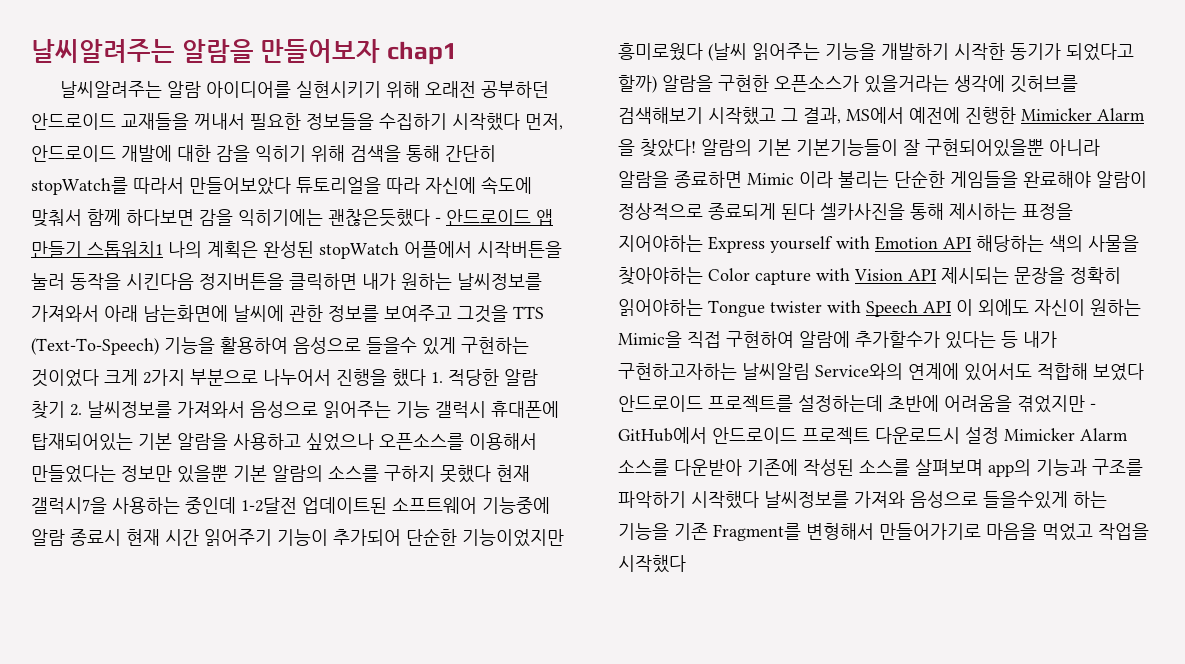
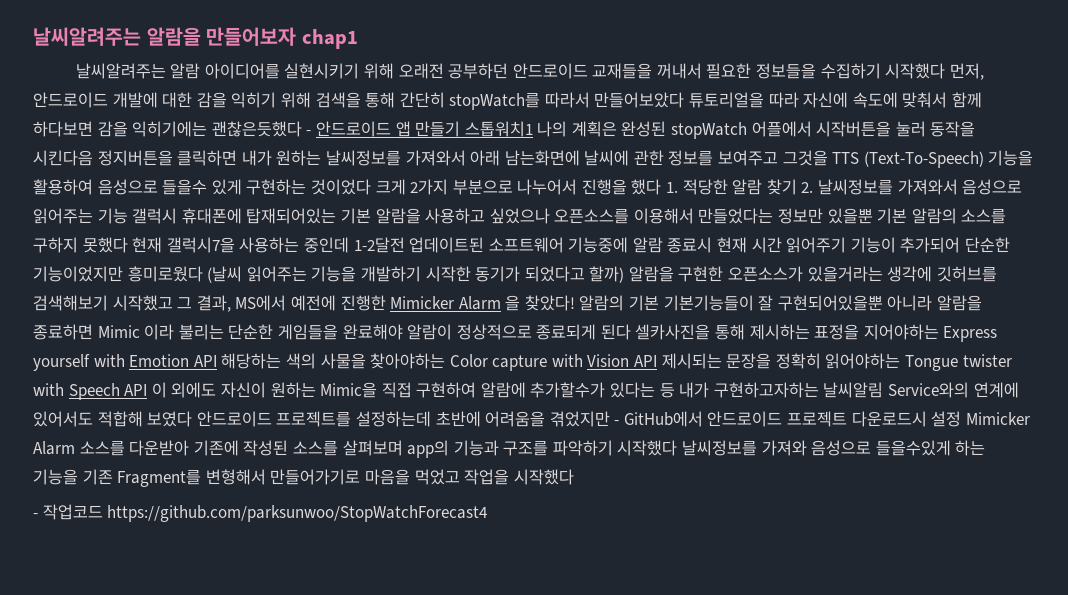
+ - 작업코드 https://github.com/parksunwoo/StopWatchForecast4

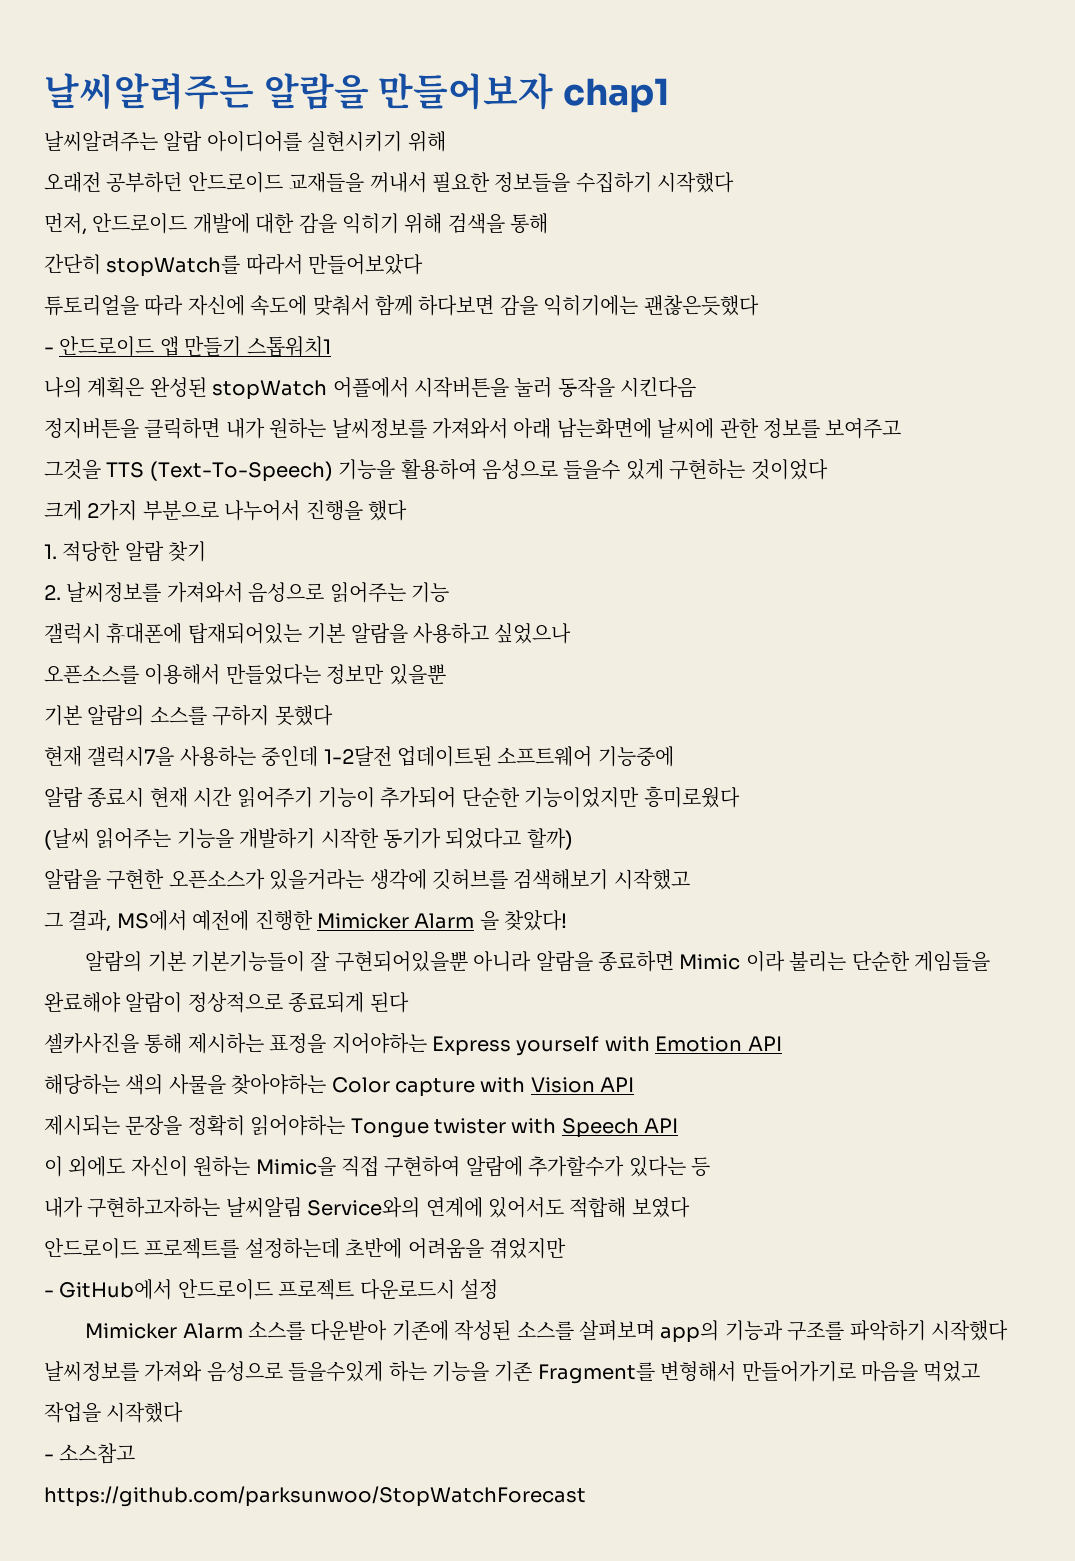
- 날씨알려주는 알람 아이디어를 실현시키기 위해 오래전 공부하던 안드로이드 교재들을 꺼내서 필요한 정보들을 수집하기 시작했다 먼저, 안드로이드 개발에 대한 감을 익히기 위해 검색을 통해 간단히 stopWatch를 따라서 만들어보았다 튜토리얼을 따라 자신에 속도에 맞춰서 함께 하다보면 감을 익히기에는 괜찮은듯했다 - 안드로이드 앱 만들기 스톱워치1 나의 계획은 완성된 stopWatch 어플에서 시작버튼을 눌러 동작을 시킨다음 정지버튼을 클릭하면 내가 원하는 날씨정보를 가져와서 아래 남는화면에 날씨에 관한 정보를 보여주고 그것을 TTS (Text-To-Speech) 기능을 활용하여 음성으로 들을수 있게 구현하는 것이었다 크게 2가지 부분으로 나누어서 진행을 했다 1. 적당한 알람 찾기 2. 날씨정보를 가져와서 음성으로 읽어주는 기능 갤럭시 휴대폰에 탑재되어있는 기본 알람을 사용하고 싶었으나 오픈소스를 이용해서 만들었다는 정보만 있을뿐 기본 알람의 소스를 구하지 못했다 현재 갤럭시7을 사용하는 중인데 1-2달전 업데이트된 소프트웨어 기능중에 알람 종료시 현재 시간 읽어주기 기능이 추가되어 단순한 기능이었지만 흥미로웠다 (날씨 읽어주는 기능을 개발하기 시작한 동기가 되었다고 할까) 알람을 구현한 오픈소스가 있을거라는 생각에 깃허브를 검색해보기 시작했고 그 결과, MS에서 예전에 진행한 Mimicker Alarm 을 찾았다! 알람의 기본 기본기능들이 잘 구현되어있을뿐 아니라 알람을 종료하면 Mimic 이라 불리는 단순한 게임들을 완료해야 알람이 정상적으로 종료되게 된다 셀카사진을 통해 제시하는 표정을 지어야하는 Express yourself with Emotion API 해당하는 색의 사물을 찾아야하는 Color capture with Vision API 제시되는 문장을 정확히 읽어야하는 Tongue twister with Speech API 이 외에도 자신이 원하는 Mimic을 직접 구현하여 알람에 추가할수가 있다는 등 내가 구현하고자하는 날씨알림 Service와의 연계에 있어서도 적합해 보였다 안드로이드 프로젝트를 설정하는데 초반에 어려움을 겪었지만 - GitHub에서 안드로이드 프로젝트 다운로드시 설정 Mimicker Alarm 소스를 다운받아 기존에 작성된 소스를 살펴보며 app의 기능과 구조를 파악하기 시작했다 날씨정보를 가져와 음성으로 들을수있게 하는 기능을 기존 Fragment를 변형해서 만들어가기로 마음을 먹었고 작업을 시작했다
+ 날씨알려주는 알람 아이디어를 실현시키기 위해
+ 오래전 공부하던 안드로이드 교재들을 꺼내서 필요한 정보들을 수집하기 시작했다
+ 먼저, 안드로이드 개발에 대한 감을 익히기 위해 검색을 통해
+ 간단히 stopWatch를 따라서 만들어보았다
+ 튜토리얼을 따라 자신에 속도에 맞춰서 함께 하다보면 감을 익히기에는 괜찮은듯했다
+ - 안드로이드 앱 만들기 스톱워치1
+ 나의 계획은 완성된 stopWatch 어플에서 시작버튼을 눌러 동작을 시킨다음
+ 정지버튼을 클릭하면 내가 원하는 날씨정보를 가져와서 아래 남는화면에 날씨에 관한 정보를 보여주고
+ 그것을 TTS (Text-To-Speech) 기능을 활용하여 음성으로 들을수 있게 구현하는 것이었다
+ 크게 2가지 부분으로 나누어서 진행을 했다
+ 1. 적당한 알람 찾기
+ 2. 날씨정보를 가져와서 음성으로 읽어주는 기능
+ 갤럭시 휴대폰에 탑재되어있는 기본 알람을 사용하고 싶었으나
+ 오픈소스를 이용해서 만들었다는 정보만 있을뿐
+ 기본 알람의 소스를 구하지 못했다
+ 현재 갤럭시7을 사용하는 중인데 1-2달전 업데이트된 소프트웨어 기능중에
+ 알람 종료시 현재 시간 읽어주기 기능이 추가되어 단순한 기능이었지만 흥미로웠다
+ (날씨 읽어주는 기능을 개발하기 시작한 동기가 되었다고 할까)
+ 알람을 구현한 오픈소스가 있을거라는 생각에 깃허브를 검색해보기 시작했고
+ 그 결과, MS에서 예전에 진행한 Mimicker Alarm 을 찾았다!
+ 알람의 기본 기본기능들이 잘 구현되어있을뿐 아니라 알람을 종료하면 Mimic 이라 불리는 단순한 게임들을
+ 완료해야 알람이 정상적으로 종료되게 된다
+ 셀카사진을 통해 제시하는 표정을 지어야하는 Express yourself with Emotion API
+ 해당하는 색의 사물을 찾아야하는 Color capture with Vision API
+ 제시되는 문장을 정확히 읽어야하는 Tongue twister with Speech API
+ 이 외에도 자신이 원하는 Mimic을 직접 구현하여 알람에 추가할수가 있다는 등
+ 내가 구현하고자하는 날씨알림 Service와의 연계에 있어서도 적합해 보였다
+ 안드로이드 프로젝트를 설정하는데 초반에 어려움을 겪었지만
+ - GitHub에서 안드로이드 프로젝트 다운로드시 설정
+ Mimicker Alarm 소스를 다운받아 기존에 작성된 소스를 살펴보며 app의 기능과 구조를 파악하기 시작했다
+ 날씨정보를 가져와 음성으로 들을수있게 하는 기능을 기존 Fragment를 변형해서 만들어가기로 마음을 먹었고
+ 작업을 시작했다
- - 작업코드 https://github.com/parksunwoo/StopWatchForecast4
+ - 소스참고
+ https://github.com/parksunwoo/StopWatchForecast

